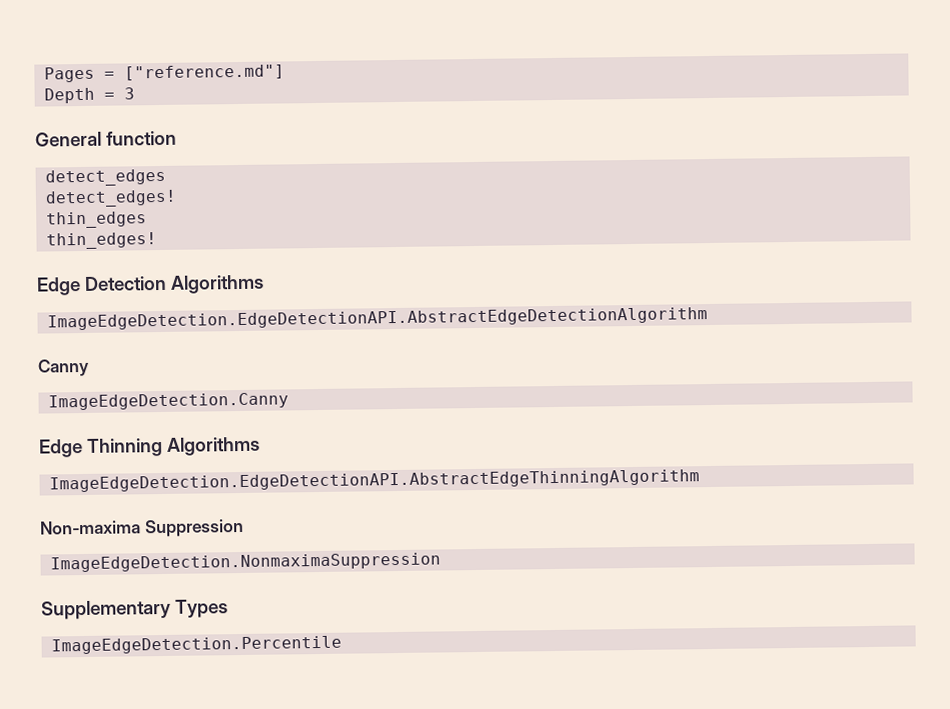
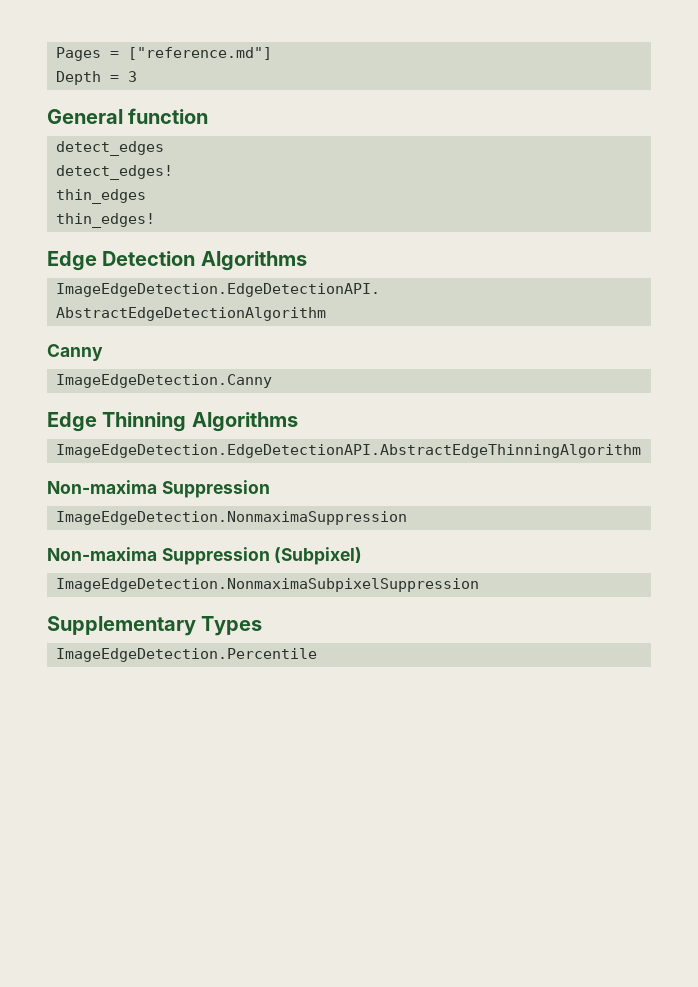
+ Non-maxima Suppression (Subpixel)
+ ImageEdgeDetection.NonmaximaSubpixelSuppression

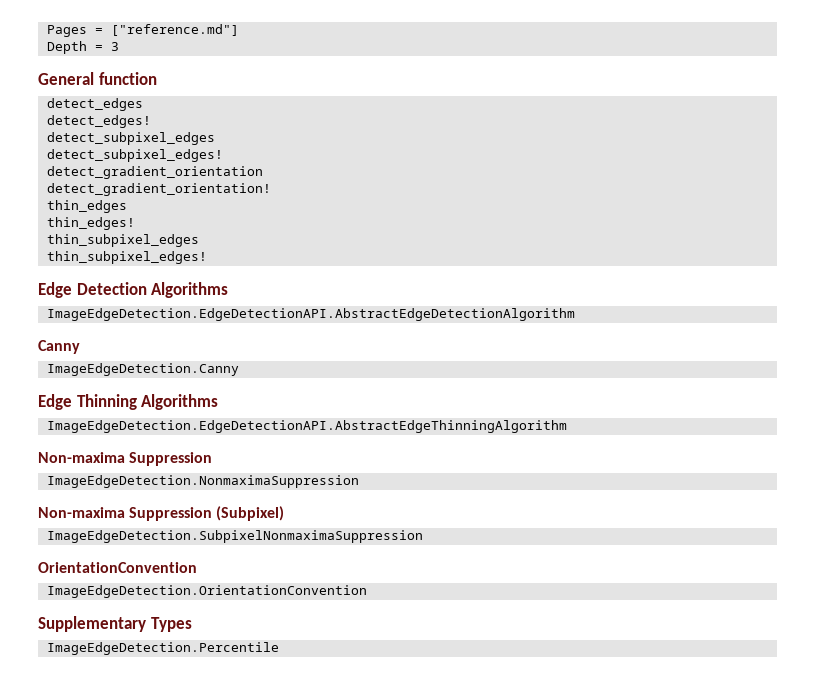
+ detect_subpixel_edges
+ detect_subpixel_edges!
+ detect_gradient_orientation
+ detect_gradient_orientation!
+ thin_subpixel_edges
+ thin_subpixel_edges!
- ImageEdgeDetection.NonmaximaSubpixelSuppression
+ ImageEdgeDetection.SubpixelNonmaximaSuppression
+ OrientationConvention
+ ImageEdgeDetection.OrientationConvention

